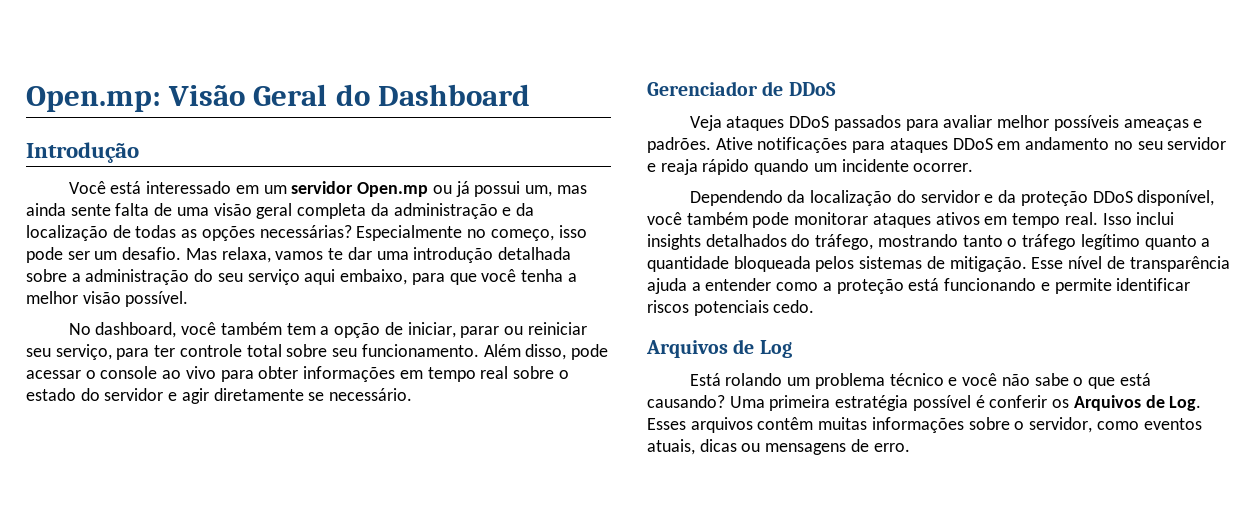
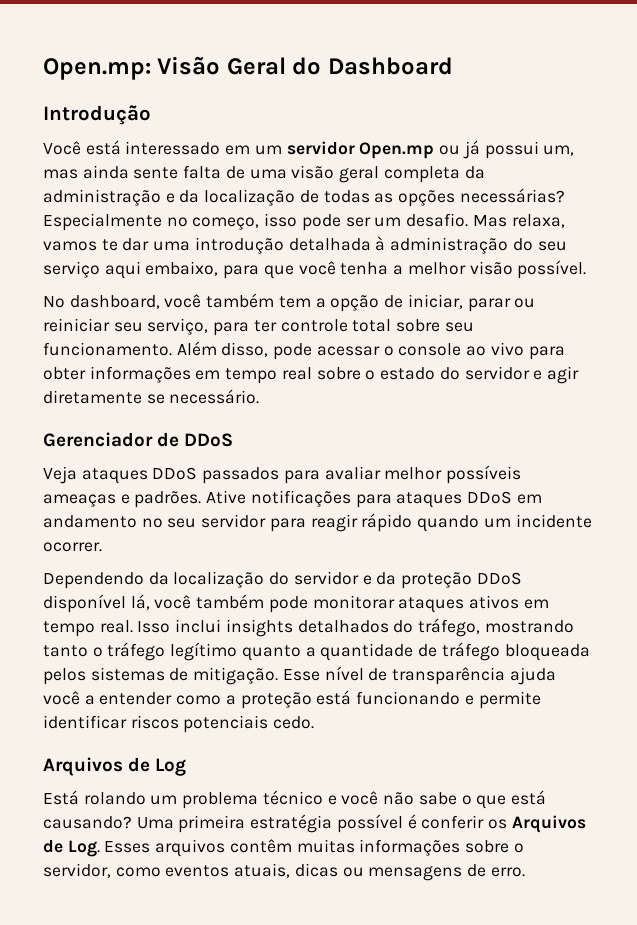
- Mas relaxa, vamos te dar uma introdução detalhada sobre a administração do seu serviço aqui embaixo, para que você tenha a melhor visão possível.
+ Mas relaxa, vamos te dar uma introdução detalhada à administração do seu serviço aqui embaixo, para que você tenha a melhor visão possível.
- Ative notificações para ataques DDoS em andamento no seu servidor e reaja rápido quando um incidente ocorrer.
+ Ative notificações para ataques DDoS em andamento no seu servidor para reagir rápido quando um incidente ocorrer.
- Dependendo da localização do servidor e da proteção DDoS disponível, você também pode monitorar ataques ativos em tempo real.
+ Dependendo da localização do servidor e da proteção DDoS disponível lá, você também pode monitorar ataques ativos em tempo real.
- Isso inclui insights detalhados do tráfego, mostrando tanto o tráfego legítimo quanto a quantidade bloqueada pelos sistemas de mitigação.
+ Isso inclui insights detalhados do tráfego, mostrando tanto o tráfego legítimo quanto a quantidade de tráfego bloqueada pelos sistemas de mitigação.
- Esse nível de transparência ajuda a entender como a proteção está funcionando e permite identificar riscos potenciais cedo.
+ Esse nível de transparência ajuda você a entender como a proteção está funcionando e permite identificar riscos potenciais cedo.

